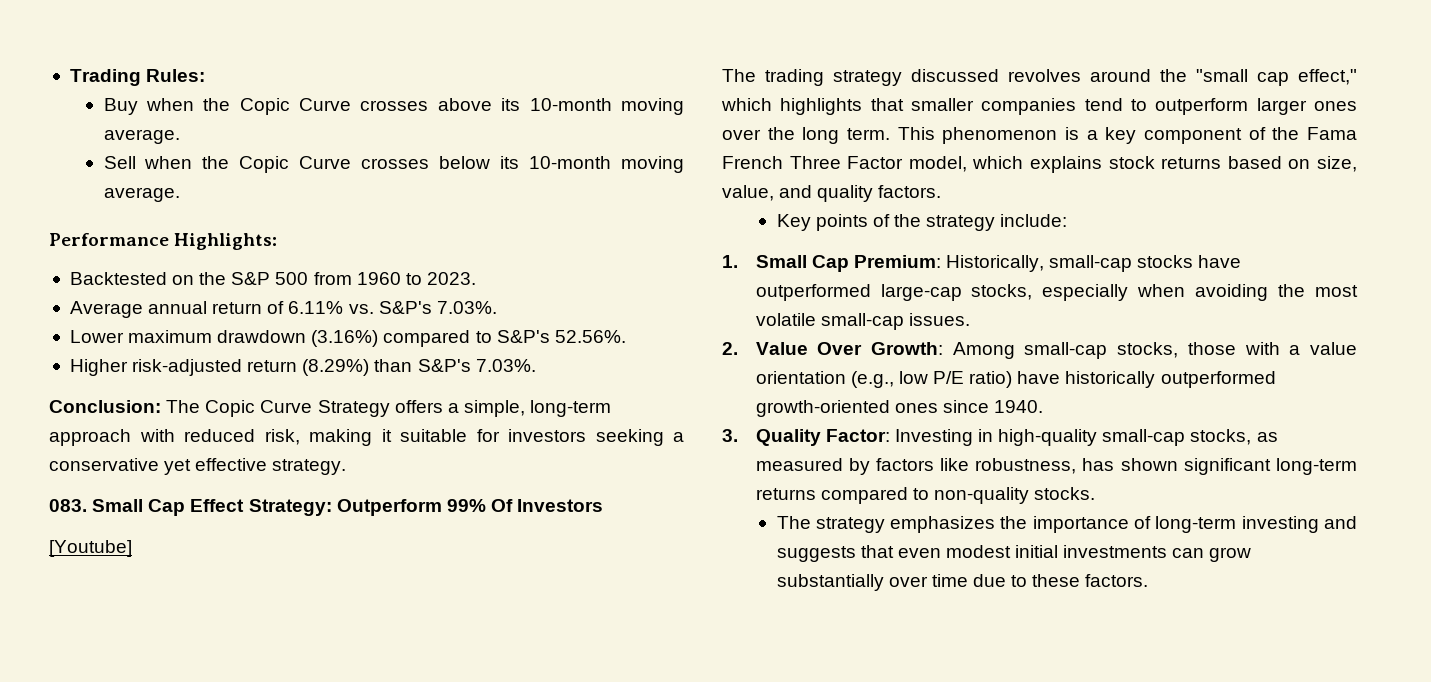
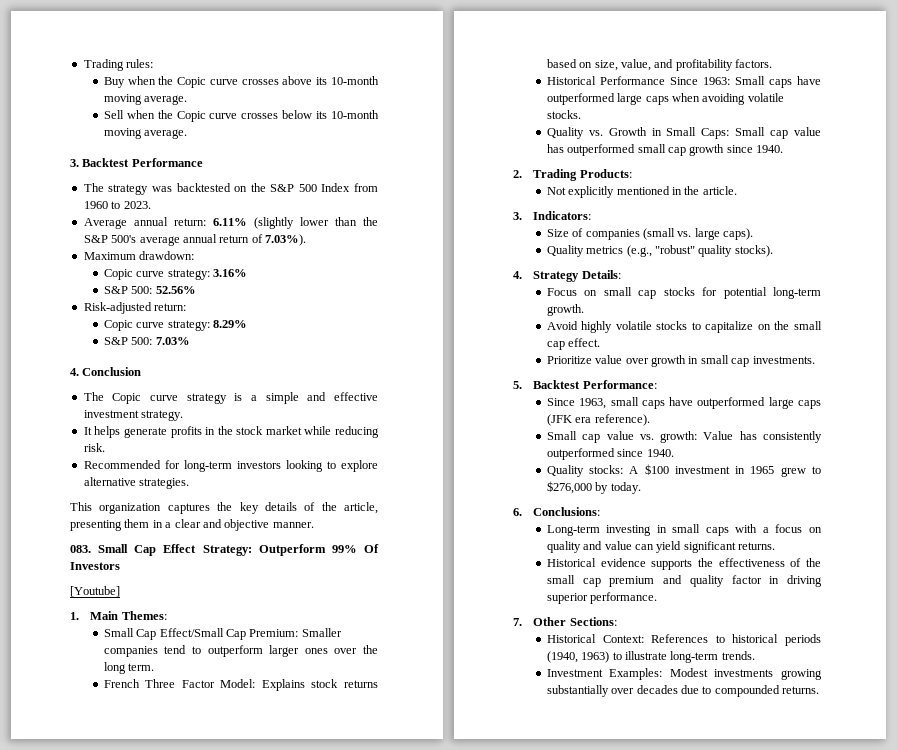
- Trading Rules:
+ Trading rules:
- Buy when the Copic Curve crosses above its 10-month moving average.
+ Buy when the Copic curve crosses above its 10-month moving average.
- Sell when the Copic Curve crosses below its 10-month moving average.
+ Sell when the Copic curve crosses below its 10-month moving average.
- Performance Highlights:
- Backtested on the S&P 500 from 1960 to 2023.
+ 3. Backtest Performance
+ The strategy was backtested on the S&P 500 Index from 1960 to 2023.
- Average annual return of 6.11% vs. S&P's 7.03%.
- Lower maximum drawdown (3.16%) compared to S&P's 52.56%.
- Higher risk-adjusted return (8.29%) than S&P's 7.03%.
- Conclusion: The Copic Curve Strategy offers a simple, long-term approach with reduced risk, making it suitable for investors seeking a conservative yet effective strategy.
+ Average annual return: 6.11% (slightly lower than the S&P 500's average annual return of 7.03%).
+ Maximum drawdown:
+ Copic curve strategy: 3.16%
+ S&P 500: 52.56%
+ Risk-adjusted return:
+ Copic curve strategy: 8.29%
+ S&P 500: 7.03%
+ 4. Conclusion
+ The Copic curve strategy is a simple and effective investment strategy.
+ It helps generate profits in the stock market while reducing risk.
+ Recommended for long-term investors looking to explore alternative strategies.
+ This organization captures the key details of the article, presenting them in a clear and objective manner.
- The trading strategy discussed revolves around the "small cap effect," which highlights that smaller companies tend to outperform larger ones over the long term. This phenomenon is a key component of the Fama French Three Factor model, which explains stock returns based on size, value, and quality factors.
+ 1. Main Themes:
+ Small Cap Effect/Small Cap Premium: Smaller companies tend to outperform larger ones over the long term.
+ French Three Factor Model: Explains stock returns based on size, value, and profitability factors.
- Key points of the strategy include:
- 1. Small Cap Premium: Historically, small-cap stocks have outperformed large-cap stocks, especially when avoiding the most volatile small-cap issues.
- 2. Value Over Growth: Among small-cap stocks, those with a value orientation (e.g., low P/E ratio) have historically outperformed growth-oriented ones since 1940.
- 3. Quality Factor: Investing in high-quality small-cap stocks, as measured by factors like robustness, has shown significant long-term returns compared to non-quality stocks.
- The strategy emphasizes the importance of long-term investing and suggests that even modest initial investments can grow substantially over time due to these factors.
+ Historical Performance Since 1963: Small caps have outperformed large caps when avoiding volatile stocks.
+ Quality vs. Growth in Small Caps: Small cap value has outperformed small cap growth since 1940.
+ 2. Trading Products:
+ Not explicitly mentioned in the article.
+ 3. Indicators:
+ Size of companies (small vs. large caps).
+ Quality metrics (e.g., "robust" quality stocks).
+ 4. Strategy Details:
+ Focus on small cap stocks for potential long-term growth.
+ Avoid highly volatile stocks to capitalize on the small cap effect.
+ Prioritize value over growth in small cap investments.
+ 5. Backtest Performance:
+ Since 1963, small caps have outperformed large caps (JFK era reference).
+ Small cap value vs. growth: Value has consistently outperformed since 1940.
+ Quality stocks: A $100 investment in 1965 grew to $276,000 by today.
+ 6. Conclusions:
+ Long-term investing in small caps with a focus on quality and value can yield significant returns.
+ Historical evidence supports the effectiveness of the small cap premium and quality factor in driving superior performance.
+ 7. Other Sections:
+ Historical Context: References to historical periods (1940, 1963) to illustrate long-term trends.
+ Investment Examples: Modest investments growing substantially over decades due to compounded returns.

